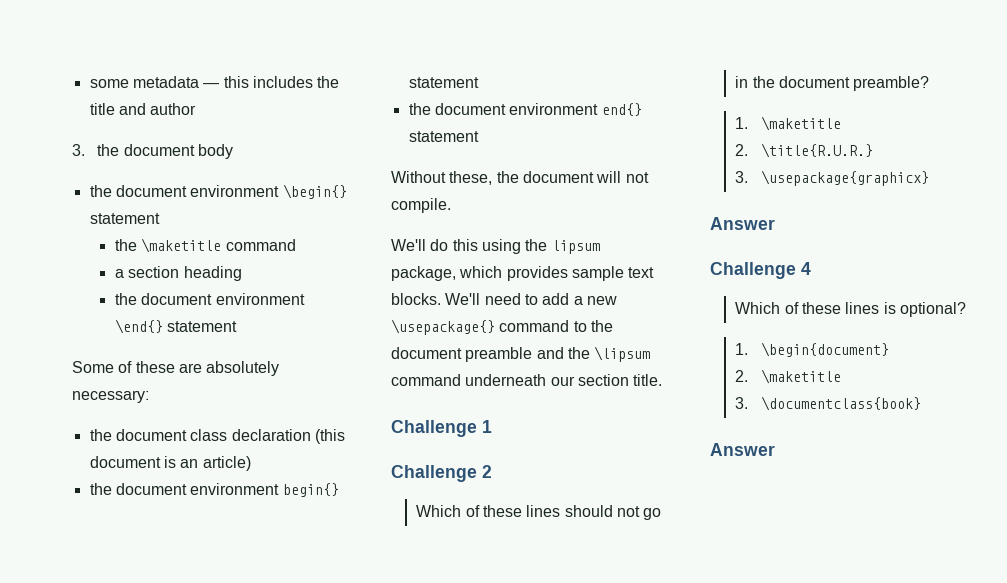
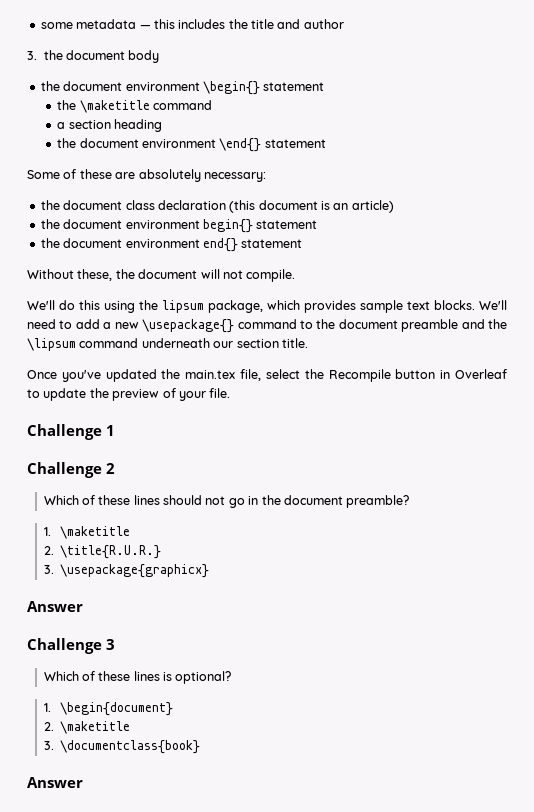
+ Once you've updated the main.tex file, select the Recompile button in Overleaf to update the preview of your file.
- Challenge 4
+ Challenge 3

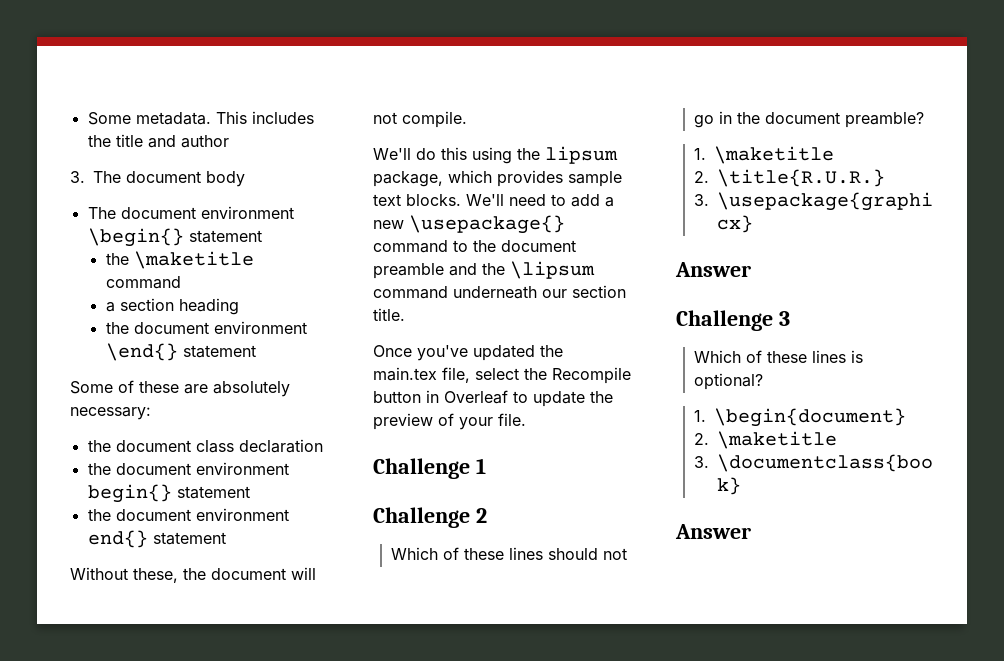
- some metadata — this includes the title and author
+ Some metadata. This includes the title and author
- 3. the document body
+ 3. The document body
- the document environment \begin{} statement
+ The document environment \begin{} statement
- the document class declaration (this document is an article)
+ the document class declaration

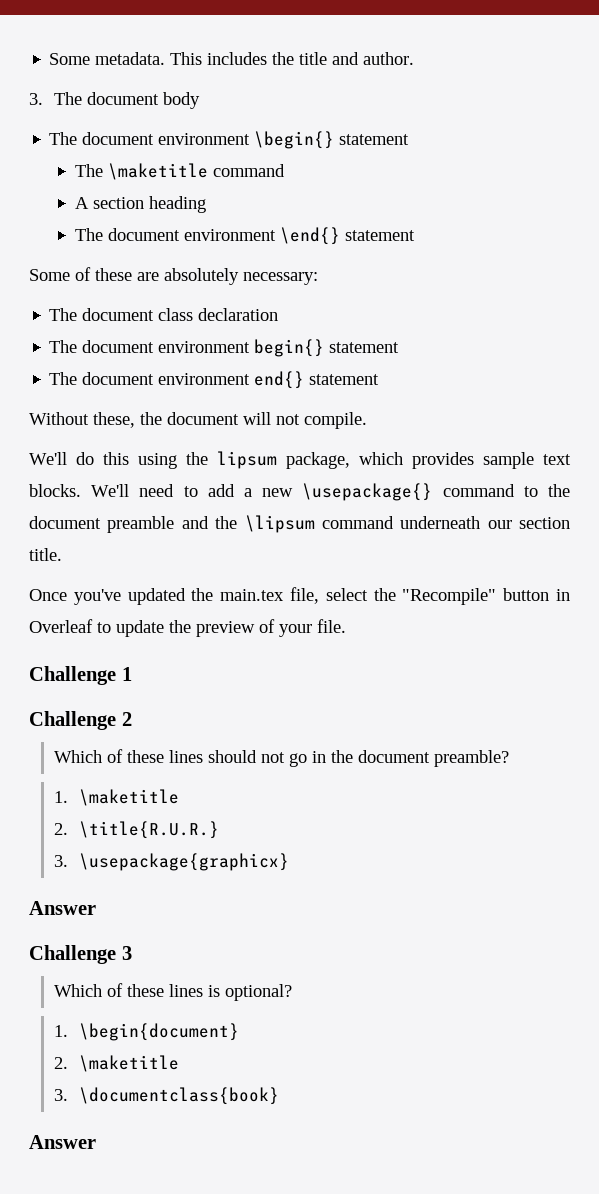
- This includes the title and author
+ This includes the title and author.
- the \maketitle command
+ The \maketitle command
- a section heading
+ A section heading
- the document environment \end{} statement
+ The document environment \end{} statement
- the document class declaration
+ The document class declaration
- the document environment begin{} statement
+ The document environment begin{} statement
- the document environment end{} statement
+ The document environment end{} statement
- Once you've updated the main.tex file, select the Recompile button in Overleaf to update the preview of your file.
+ Once you've updated the main.tex file, select the "Recompile" button in Overleaf to update the preview of your file.

